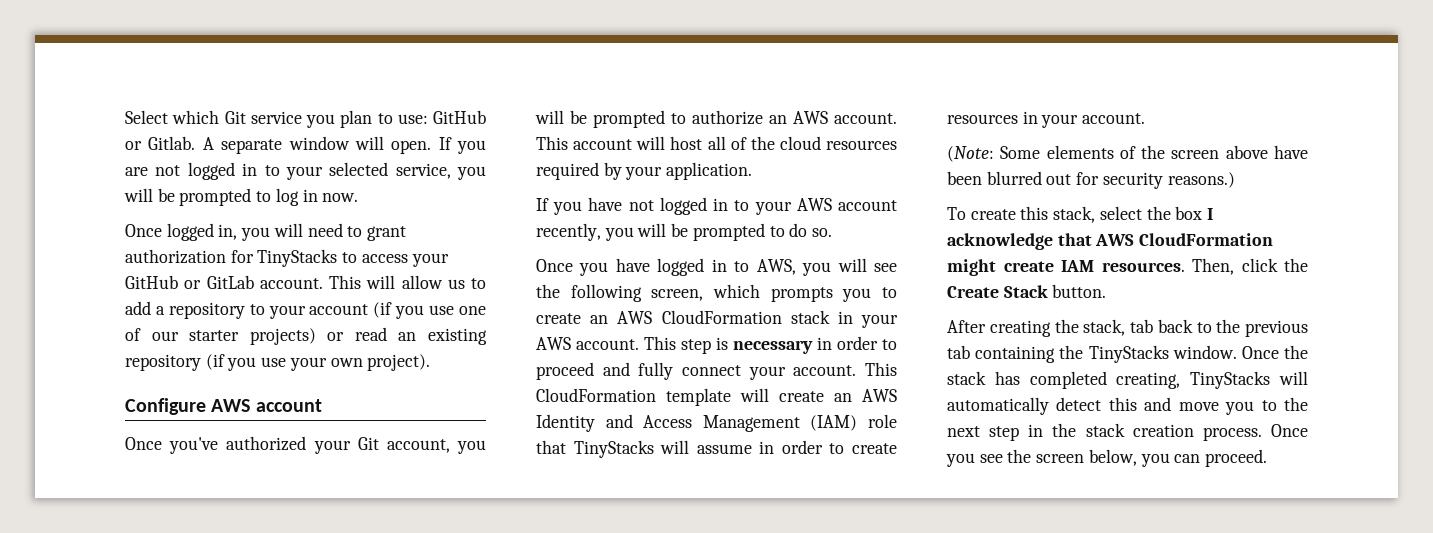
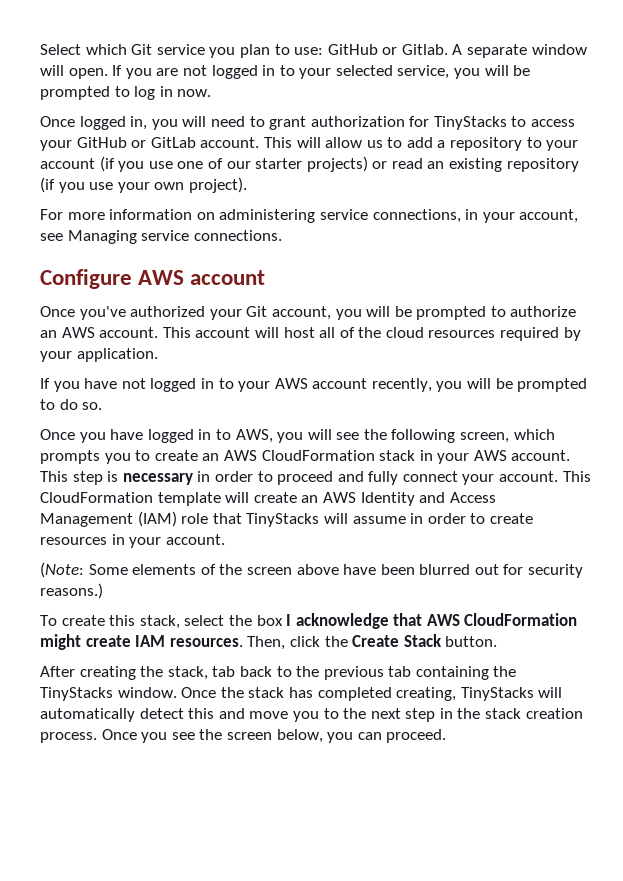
+ For more information on administering service connections, in your account, see Managing service connections.

